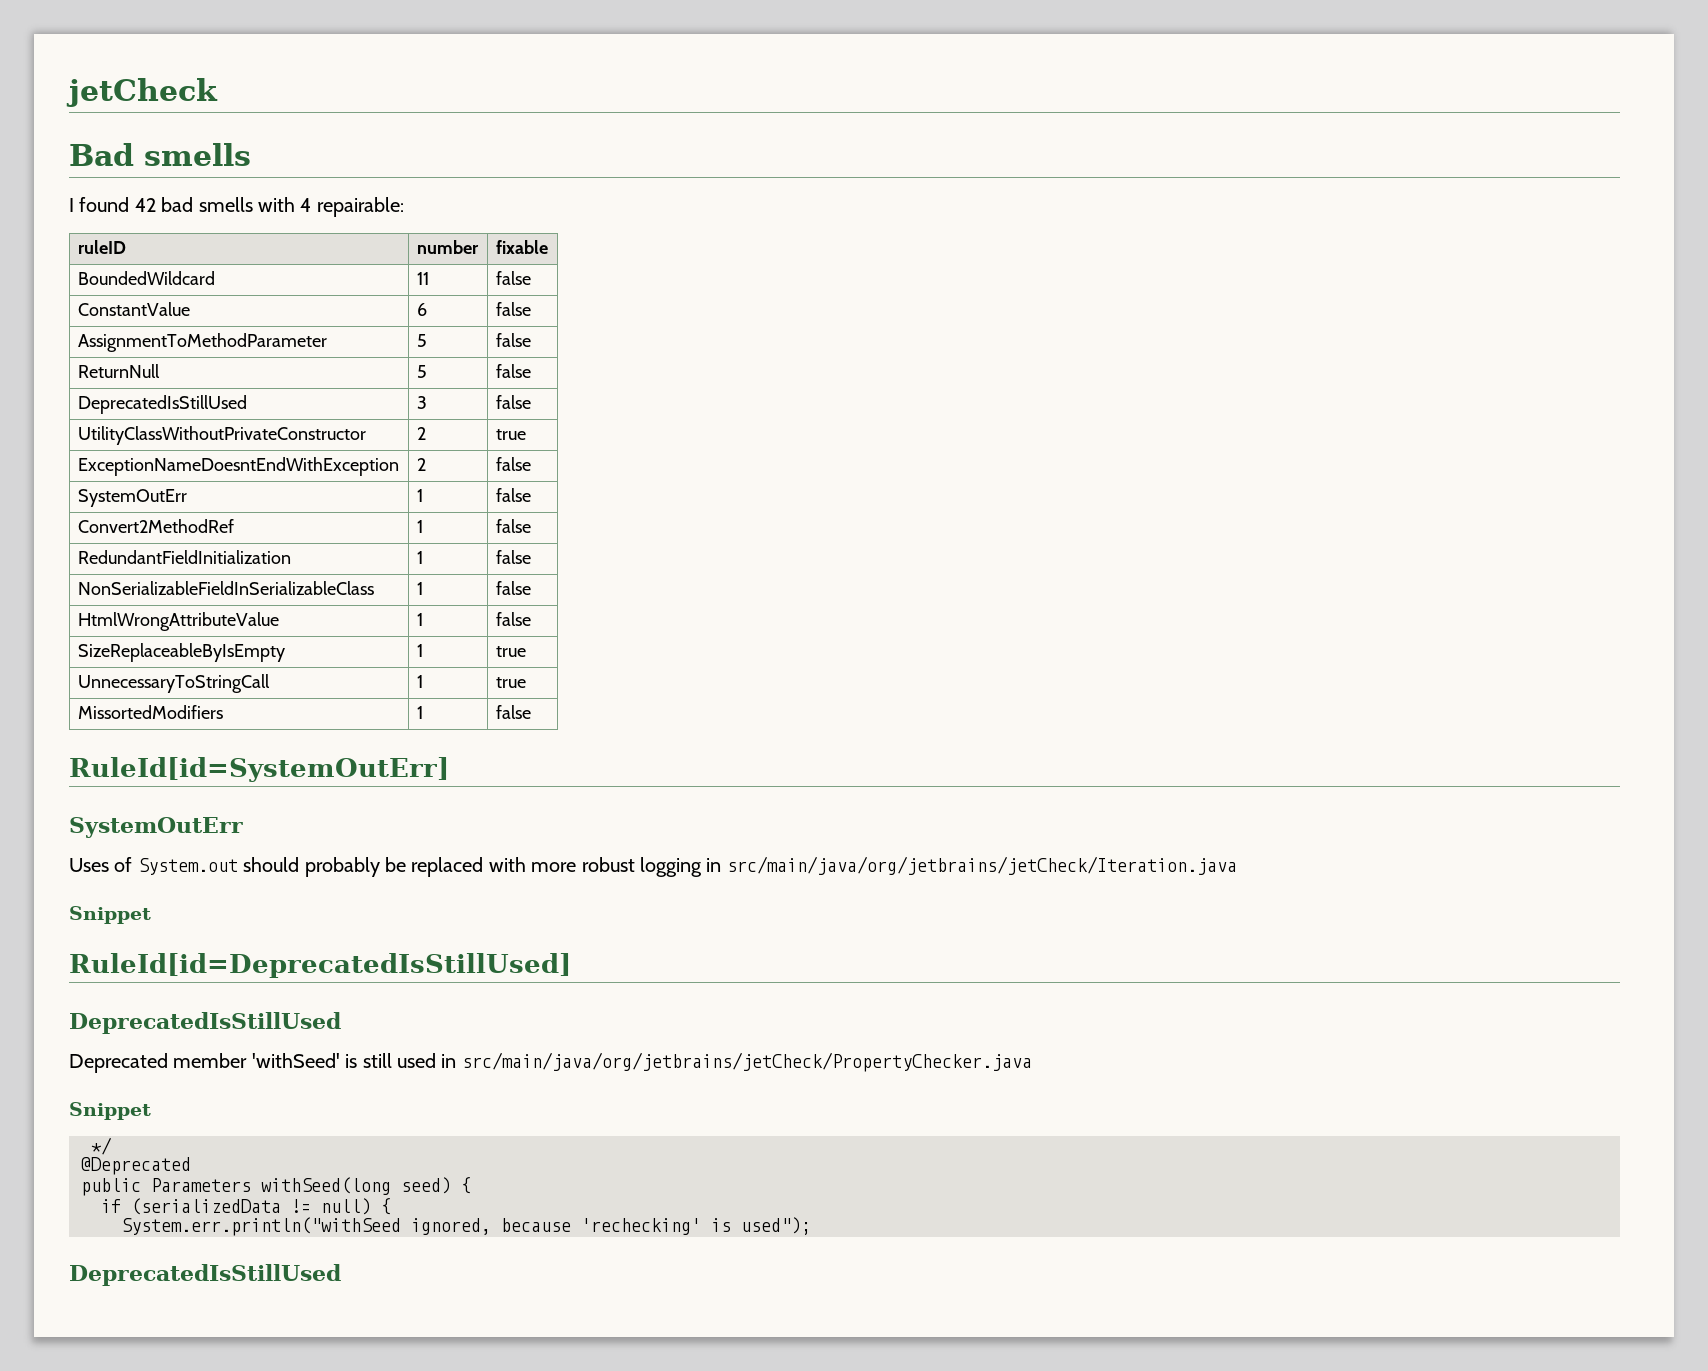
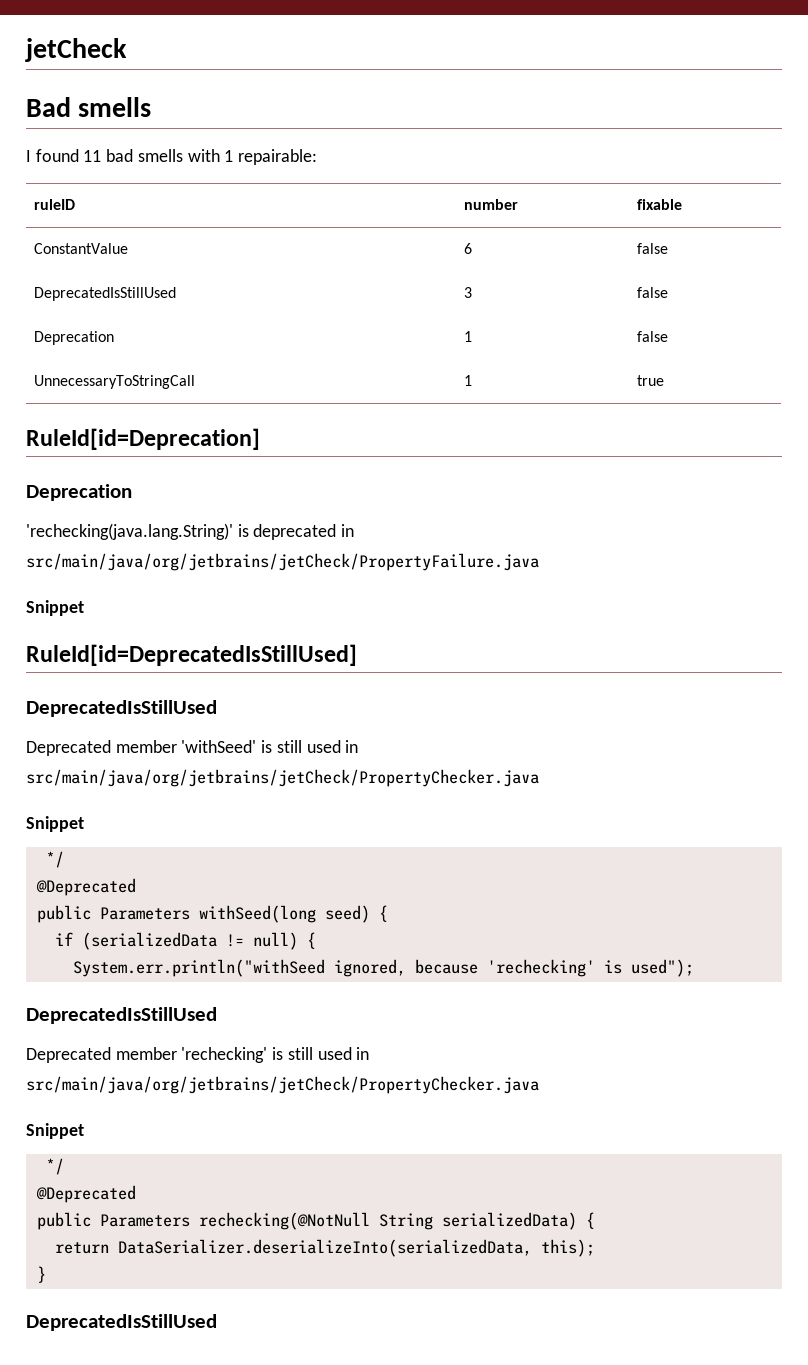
- I found 42 bad smells with 4 repairable:
+ I found 11 bad smells with 1 repairable:
- BoundedWildcard | 11 | false
- AssignmentToMethodParameter | 5 | false
- ReturnNull | 5 | false
  DeprecatedIsStillUsed | 3 | false
- UtilityClassWithoutPrivateConstructor | 2 | true
- ExceptionNameDoesntEndWithException | 2 | false
- SystemOutErr | 1 | false
- Convert2MethodRef | 1 | false
- RedundantFieldInitialization | 1 | false
- NonSerializableFieldInSerializableClass | 1 | false
- HtmlWrongAttributeValue | 1 | false
- SizeReplaceableByIsEmpty | 1 | true
+ Deprecation | 1 | false
  UnnecessaryToStringCall | 1 | true
- MissortedModifiers | 1 | false
- RuleId[id=SystemOutErr]
- SystemOutErr
- Uses of System.out should probably be replaced with more robust logging in src/main/java/org/jetbrains/jetCheck/Iteration.java
+ RuleId[id=Deprecation]
+ Deprecation
+ 'rechecking(java.lang.String)' is deprecated in src/main/java/org/jetbrains/jetCheck/PropertyFailure.java
+ Deprecated member 'rechecking' is still used in src/main/java/org/jetbrains/jetCheck/PropertyChecker.java
+ Snippet
+ */
+ @Deprecated
+ public Parameters rechecking(@NotNull String serializedData) {
+ return DataSerializer.deserializeInto(serializedData, this);
+ }
+ DeprecatedIsStillUsed

